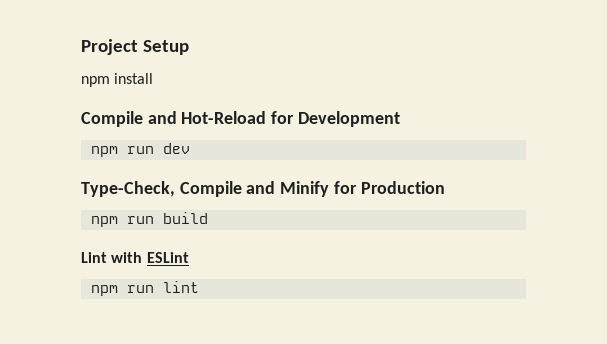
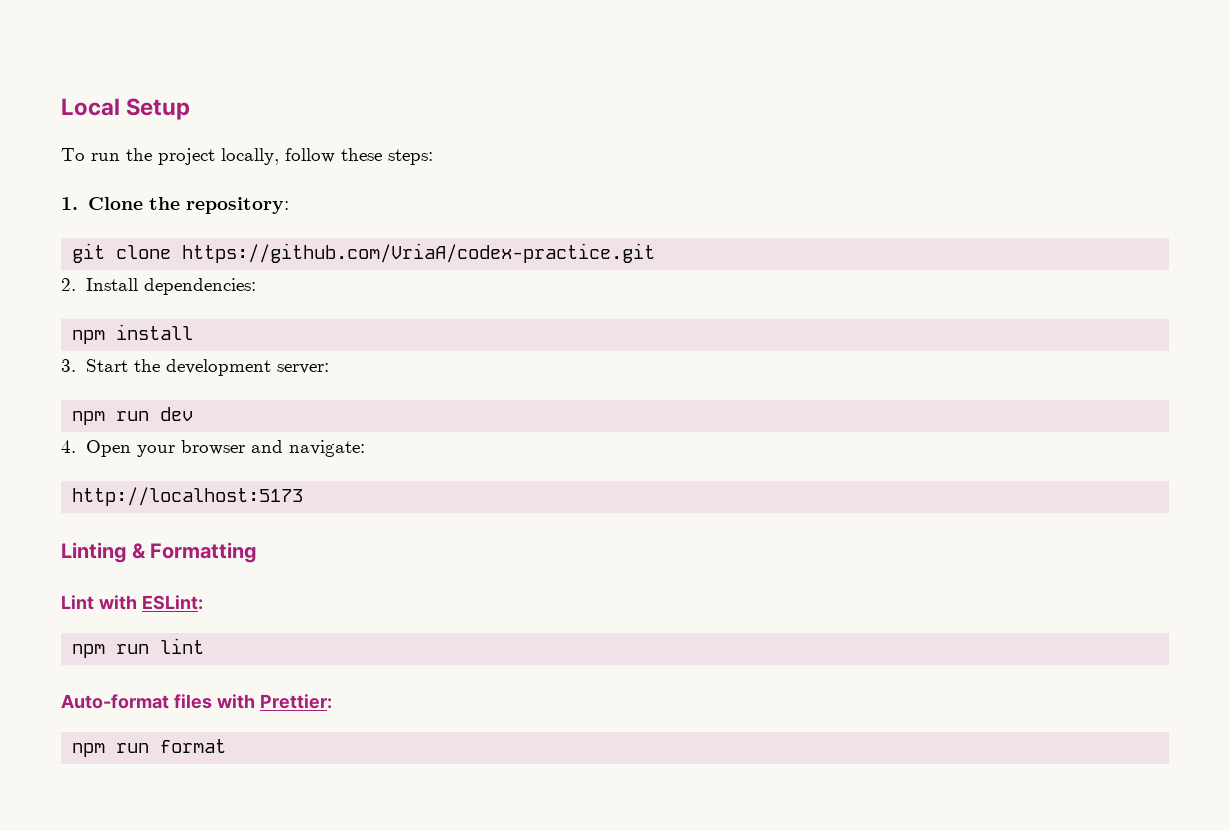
- Project Setup
+ Local Setup
+ To run the project locally, follow these steps:
+ 1. Clone the repository:
+ git clone https://github.com/VriaA/codex-practice.git
+ 2. Install dependencies:
  npm install
- Compile and Hot-Reload for Development
+ 3. Start the development server:
  npm run dev
- Type-Check, Compile and Minify for Production
- npm run build
+ 4. Open your browser and navigate:
+ http://localhost:5173
+ Linting & Formatting
- Lint with ESLint
+ Lint with ESLint:
+ Auto-format files with Prettier:
+ npm run format

